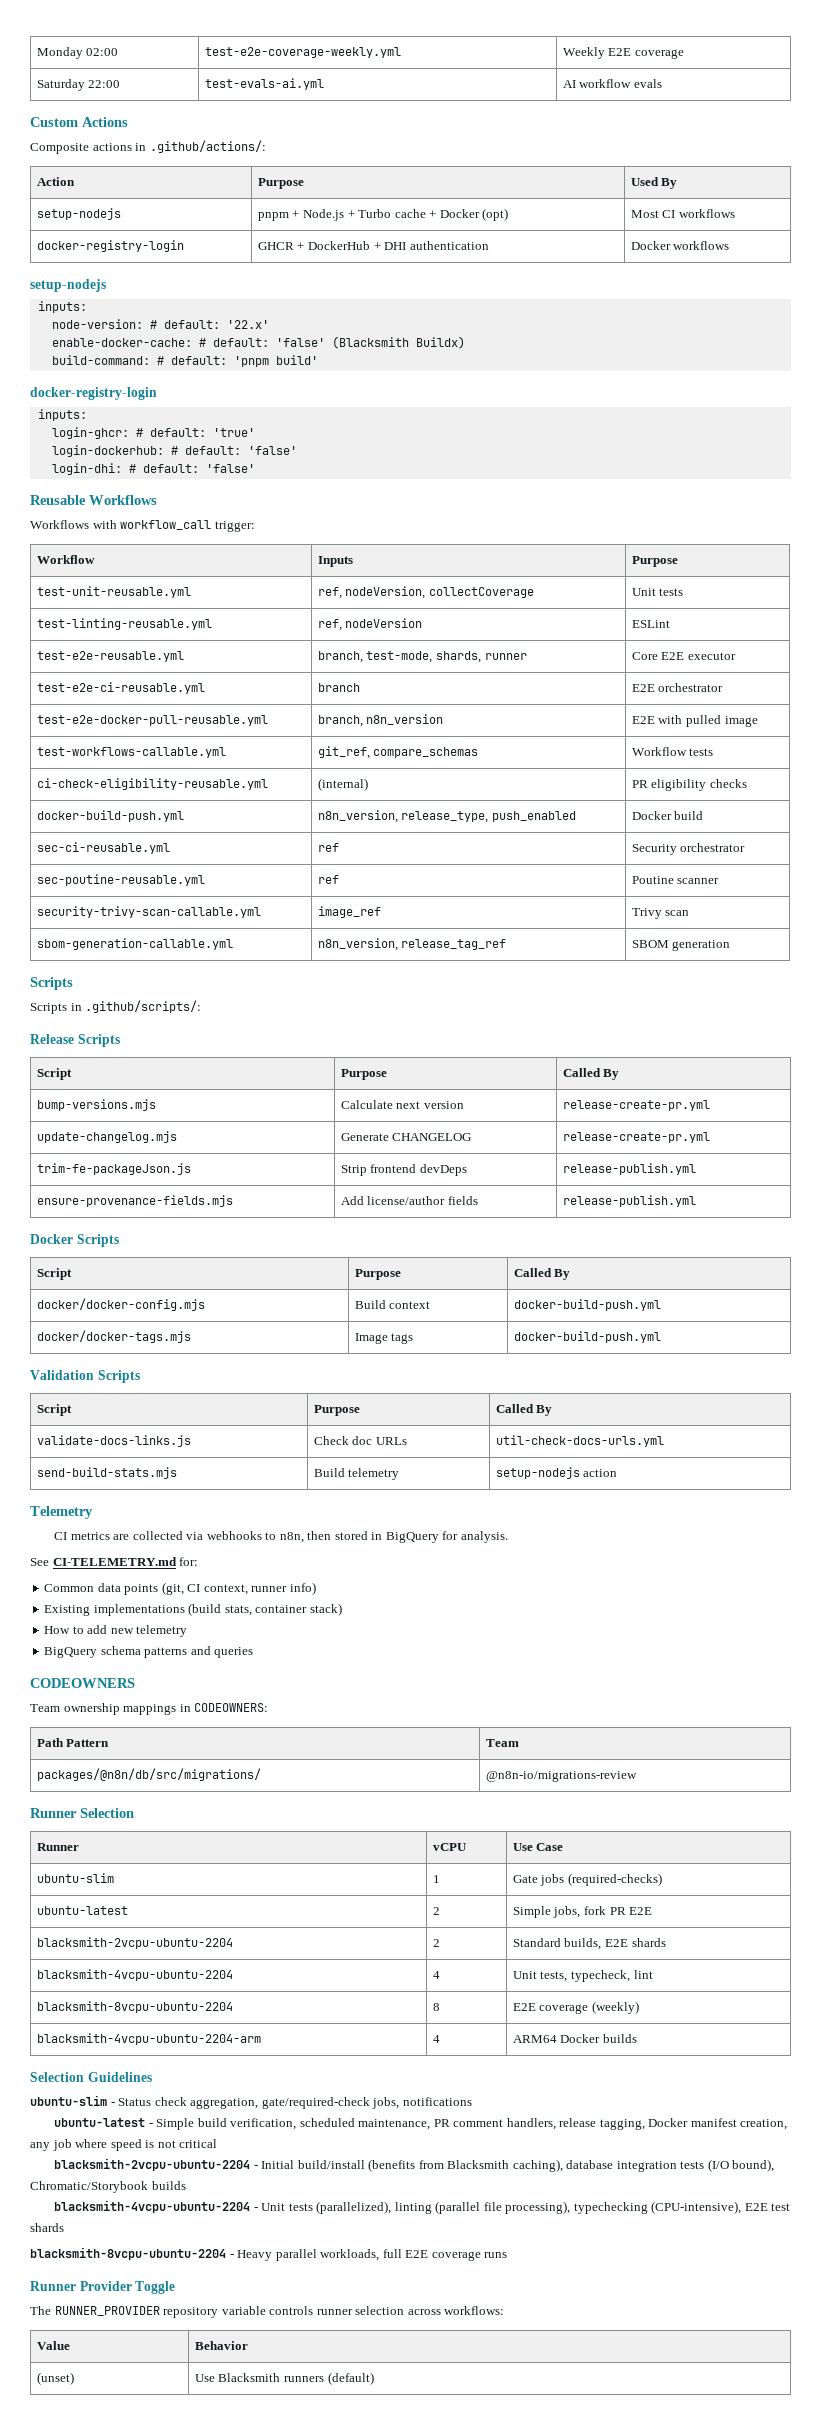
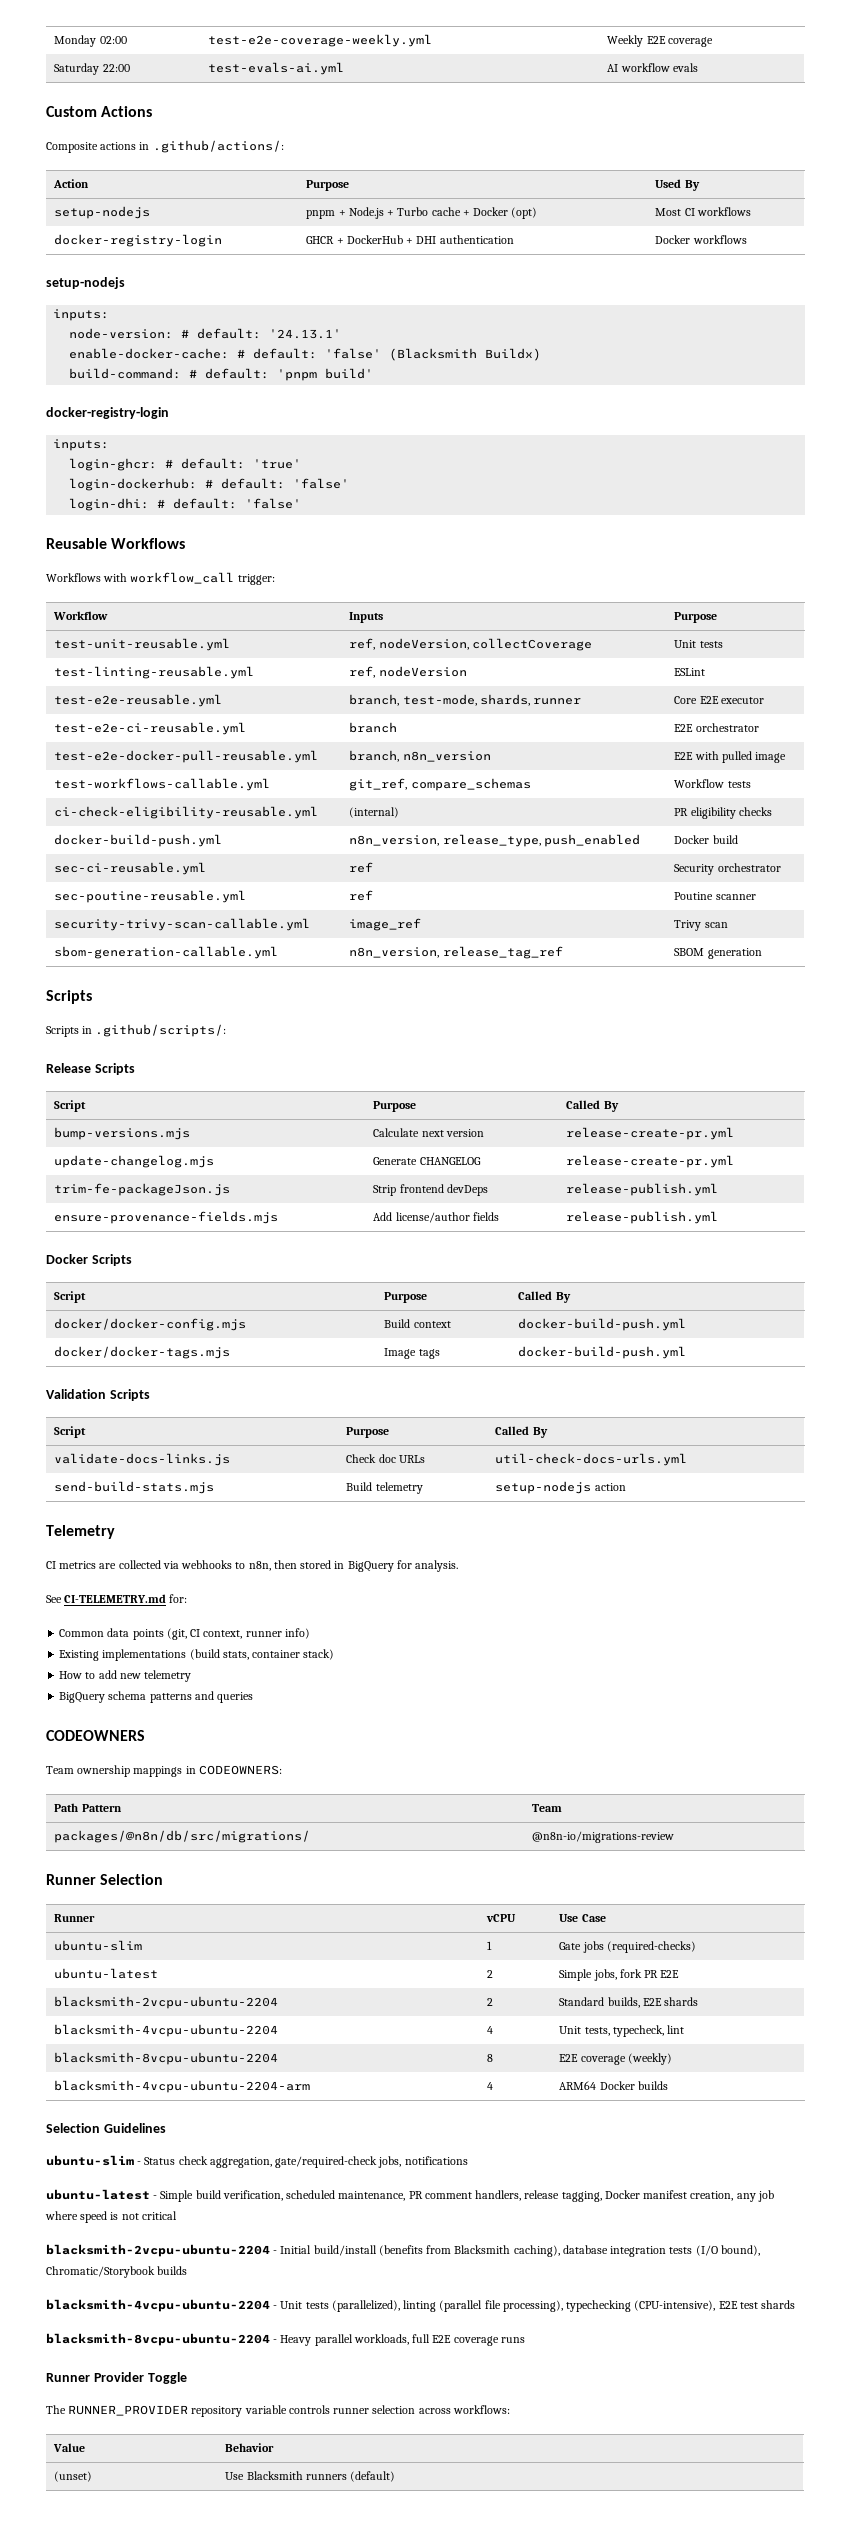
- node-version: # default: '22.x'
+ node-version: # default: '24.13.1'

